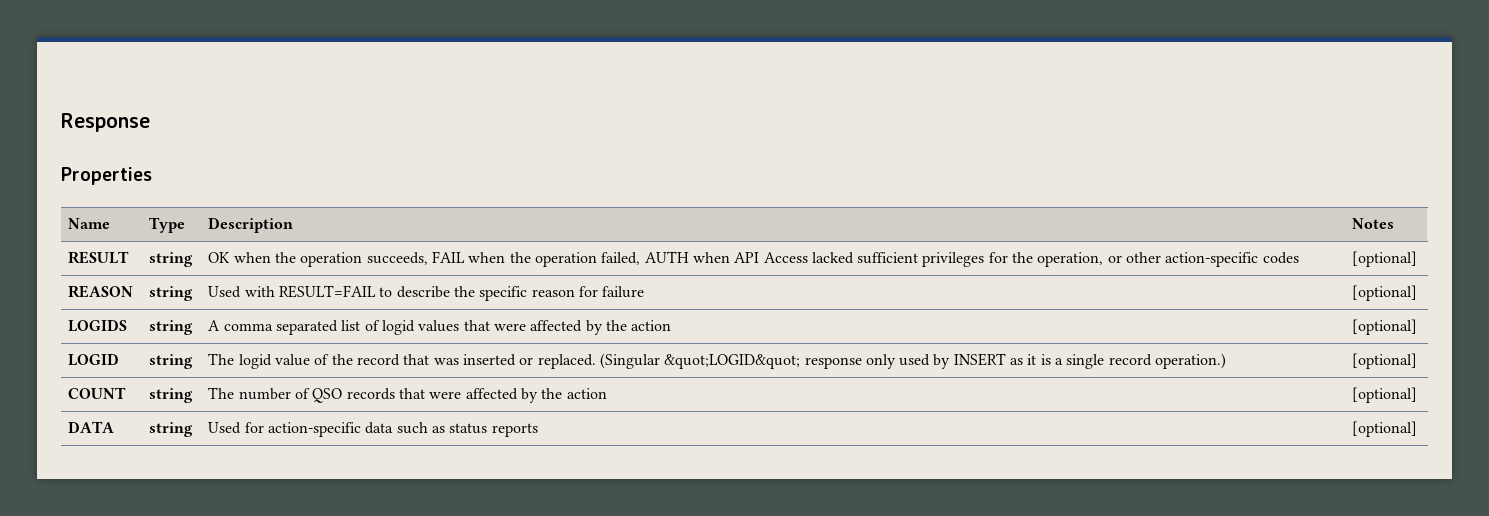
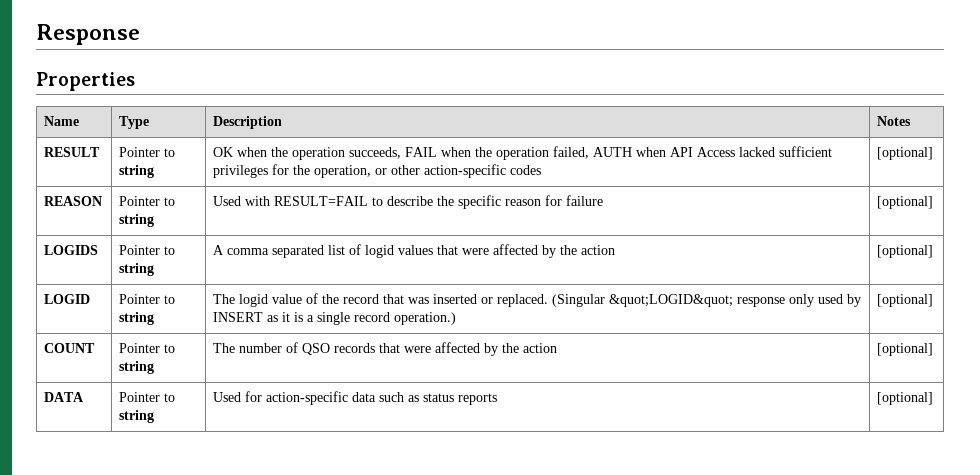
- RESULT | string | OK when the operation succeeds, FAIL when the operation failed, AUTH when API Access lacked sufficient privileges for the operation, or other action-specific codes | [optional]
+ RESULT | Pointer to string | OK when the operation succeeds, FAIL when the operation failed, AUTH when API Access lacked sufficient privileges for the operation, or other action-specific codes | [optional]
- REASON | string | Used with RESULT=FAIL to describe the specific reason for failure | [optional]
+ REASON | Pointer to string | Used with RESULT=FAIL to describe the specific reason for failure | [optional]
- LOGIDS | string | A comma separated list of logid values that were affected by the action | [optional]
+ LOGIDS | Pointer to string | A comma separated list of logid values that were affected by the action | [optional]
- LOGID | string | The logid value of the record that was inserted or replaced. (Singular &quot;LOGID&quot; response only used by INSERT as it is a single record operation.) | [optional]
+ LOGID | Pointer to string | The logid value of the record that was inserted or replaced. (Singular &quot;LOGID&quot; response only used by INSERT as it is a single record operation.) | [optional]
- COUNT | string | The number of QSO records that were affected by the action | [optional]
+ COUNT | Pointer to string | The number of QSO records that were affected by the action | [optional]
- DATA | string | Used for action-specific data such as status reports | [optional]
+ DATA | Pointer to string | Used for action-specific data such as status reports | [optional]

